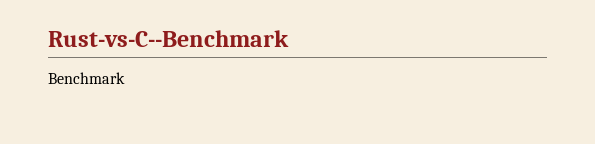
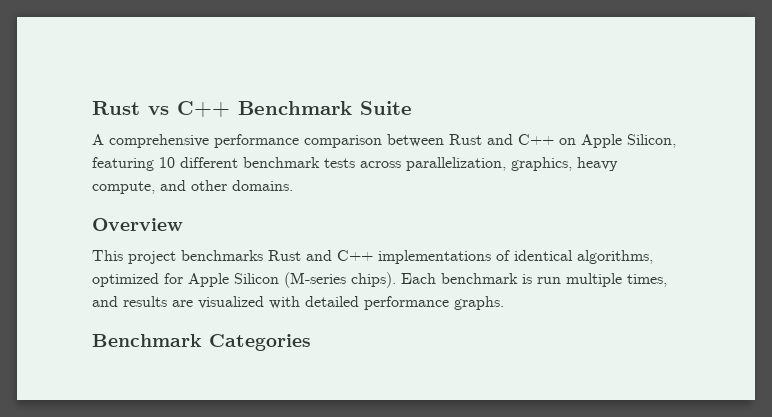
- Rust-vs-C--Benchmark
- Benchmark
+ Rust vs C++ Benchmark Suite
+ A comprehensive performance comparison between Rust and C++ on Apple Silicon, featuring 10 different benchmark tests across parallelization, graphics, heavy compute, and other domains.
+ Overview
+ This project benchmarks Rust and C++ implementations of identical algorithms, optimized for Apple Silicon (M-series chips). Each benchmark is run multiple times, and results are visualized with detailed performance graphs.
+ Benchmark Categories

